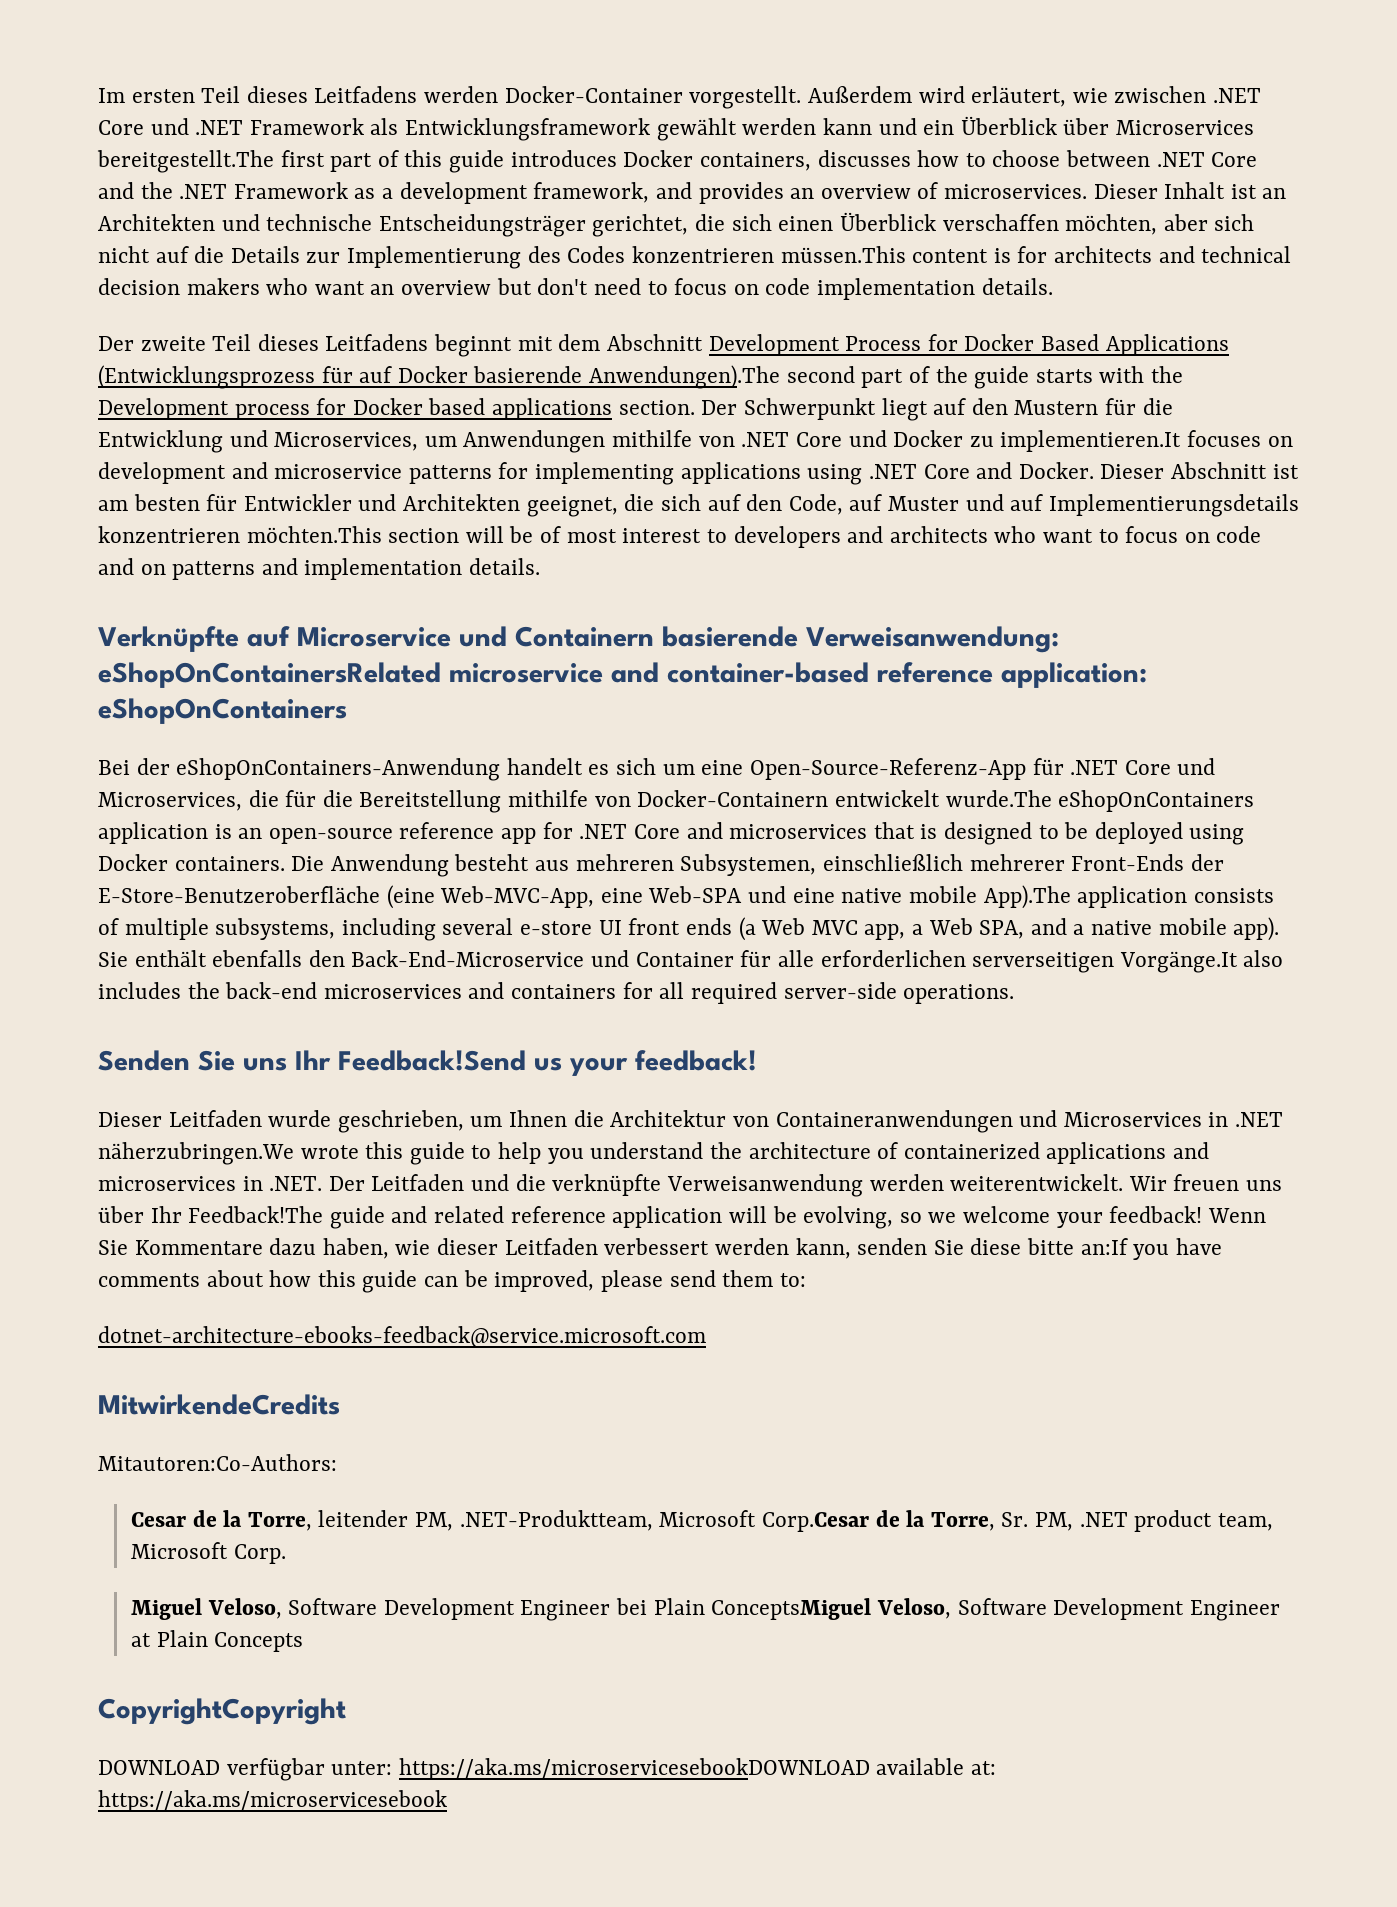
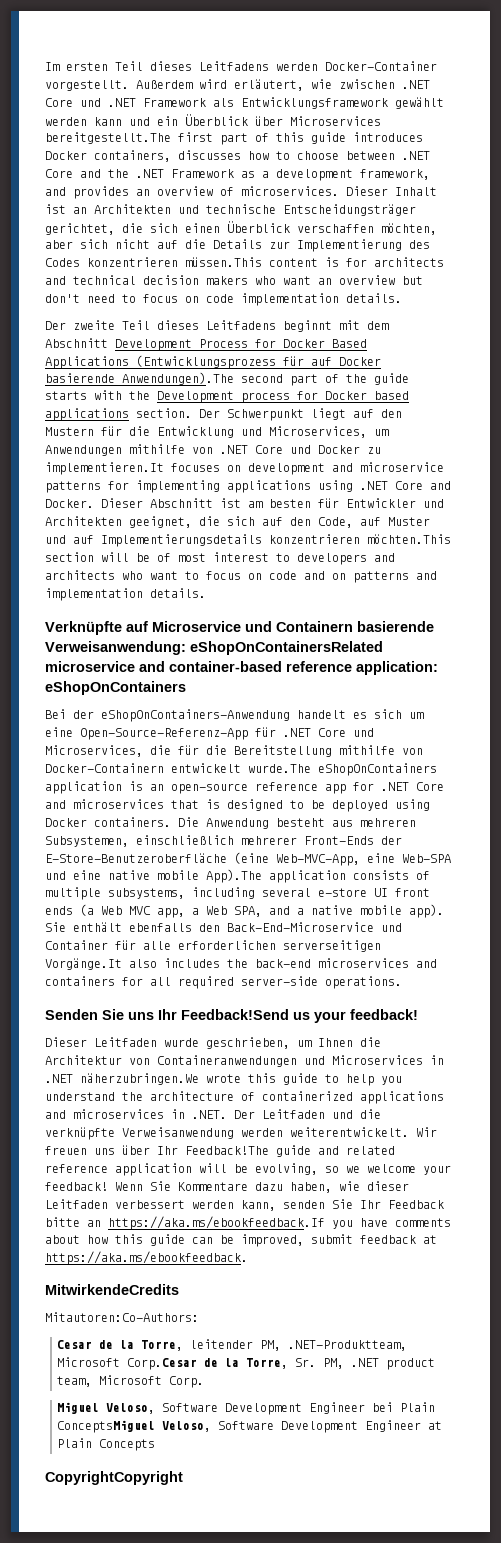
- Wenn Sie Kommentare dazu haben, wie dieser Leitfaden verbessert werden kann, senden Sie diese bitte an:If you have comments about how this guide can be improved, please send them to:
- dotnet-architecture-ebooks-feedback@service.microsoft.com
+ Wenn Sie Kommentare dazu haben, wie dieser Leitfaden verbessert werden kann, senden Sie Ihr Feedback bitte an https://aka.ms/ebookfeedback.If you have comments about how this guide can be improved, submit feedback at https://aka.ms/ebookfeedback.
- DOWNLOAD verfügbar unter: https://aka.ms/microservicesebookDOWNLOAD available at: https://aka.ms/microservicesebook

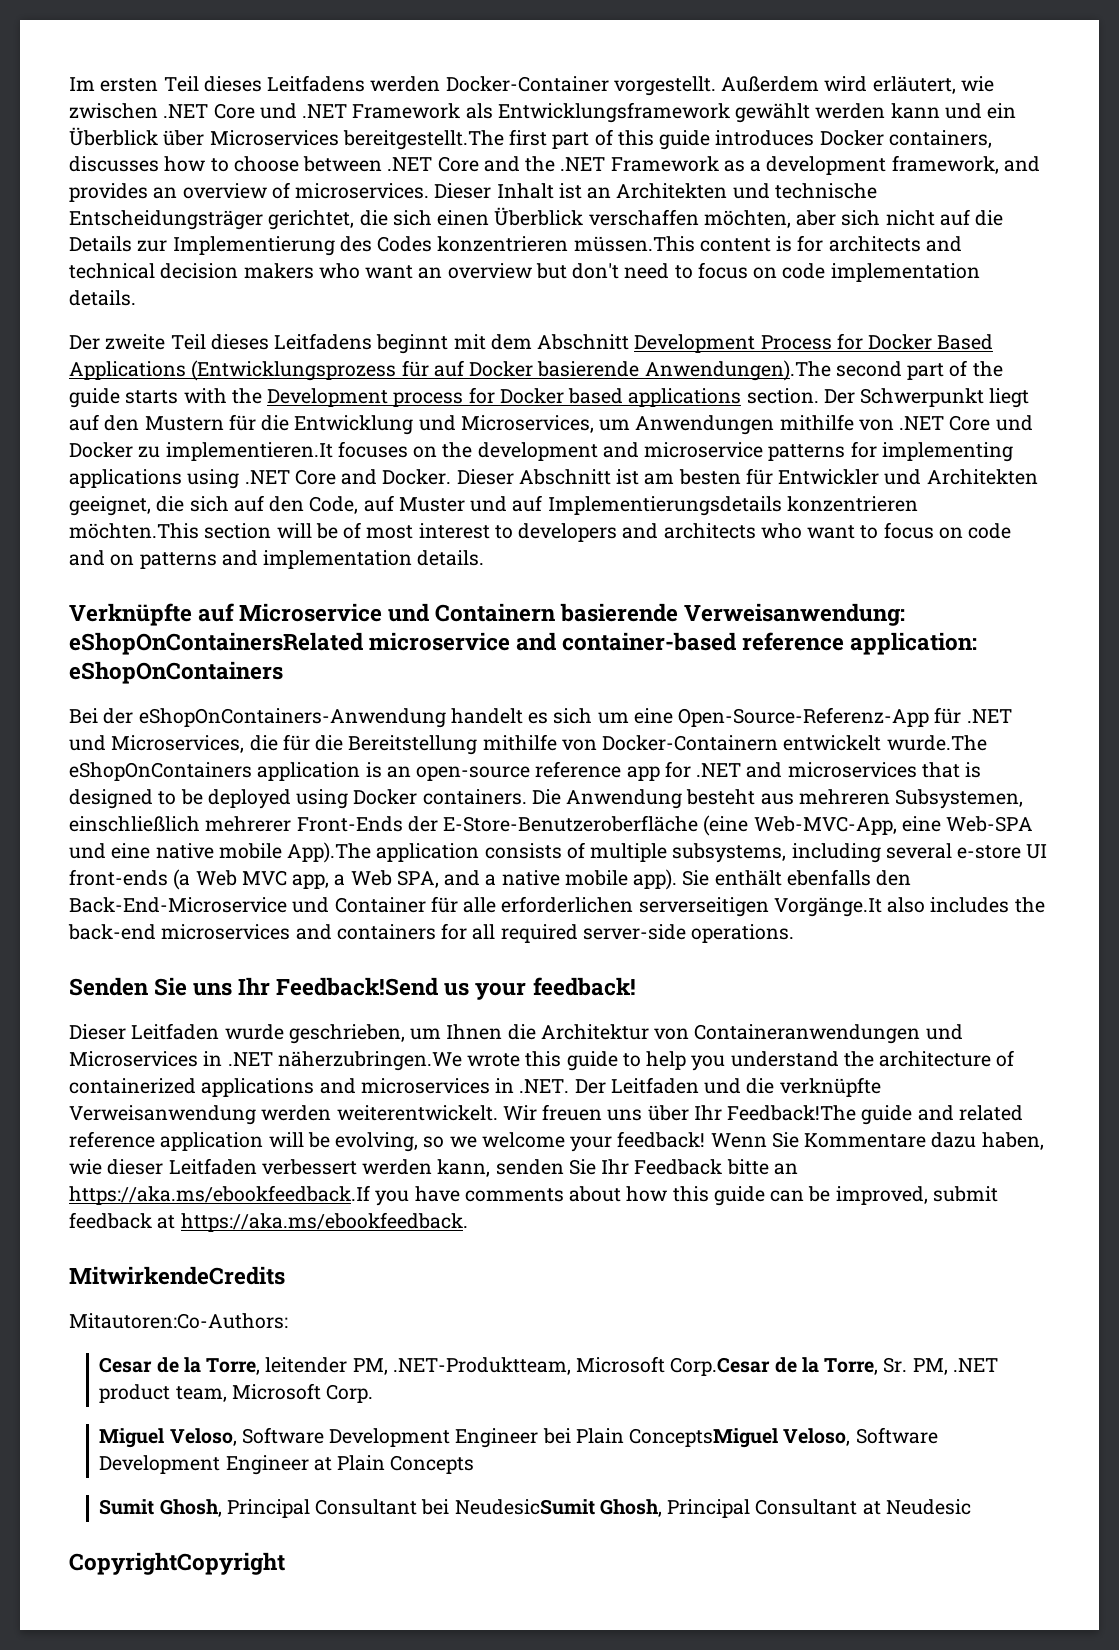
- Der Schwerpunkt liegt auf den Mustern für die Entwicklung und Microservices, um Anwendungen mithilfe von .NET Core und Docker zu implementieren.It focuses on development and microservice patterns for implementing applications using .NET Core and Docker.
+ Der Schwerpunkt liegt auf den Mustern für die Entwicklung und Microservices, um Anwendungen mithilfe von .NET Core und Docker zu implementieren.It focuses on the development and microservice patterns for implementing applications using .NET Core and Docker.
- Bei der eShopOnContainers-Anwendung handelt es sich um eine Open-Source-Referenz-App für .NET Core und Microservices, die für die Bereitstellung mithilfe von Docker-Containern entwickelt wurde.The eShopOnContainers application is an open-source reference app for .NET Core and microservices that is designed to be deployed using Docker containers.
+ Bei der eShopOnContainers-Anwendung handelt es sich um eine Open-Source-Referenz-App für .NET und Microservices, die für die Bereitstellung mithilfe von Docker-Containern entwickelt wurde.The eShopOnContainers application is an open-source reference app for .NET and microservices that is designed to be deployed using Docker containers.
- Die Anwendung besteht aus mehreren Subsystemen, einschließlich mehrerer Front-Ends der E-Store-Benutzeroberfläche (eine Web-MVC-App, eine Web-SPA und eine native mobile App).The application consists of multiple subsystems, including several e-store UI front ends (a Web MVC app, a Web SPA, and a native mobile app).
+ Die Anwendung besteht aus mehreren Subsystemen, einschließlich mehrerer Front-Ends der E-Store-Benutzeroberfläche (eine Web-MVC-App, eine Web-SPA und eine native mobile App).The application consists of multiple subsystems, including several e-store UI front-ends (a Web MVC app, a Web SPA, and a native mobile app).
+ Sumit Ghosh, Principal Consultant bei NeudesicSumit Ghosh, Principal Consultant at Neudesic

